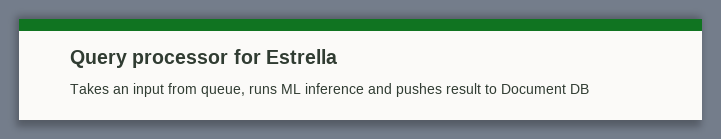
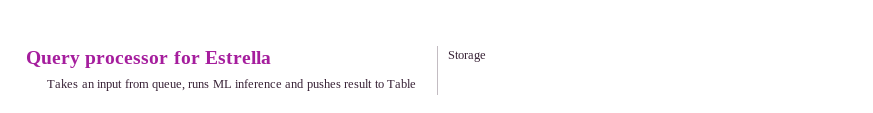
- Takes an input from queue, runs ML inference and pushes result to Document DB
+ Takes an input from queue, runs ML inference and pushes result to Table Storage

